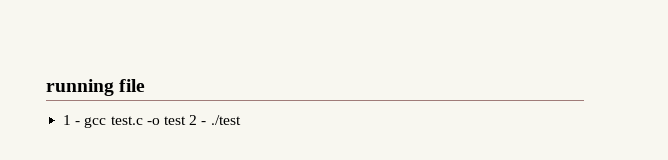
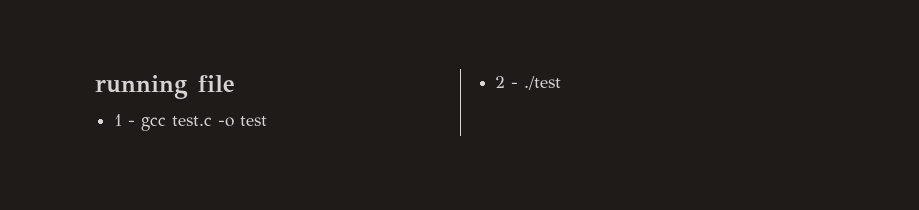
- 1 - gcc test.c -o test 2 - ./test
+ 1 - gcc test.c -o test
+ 2 - ./test

